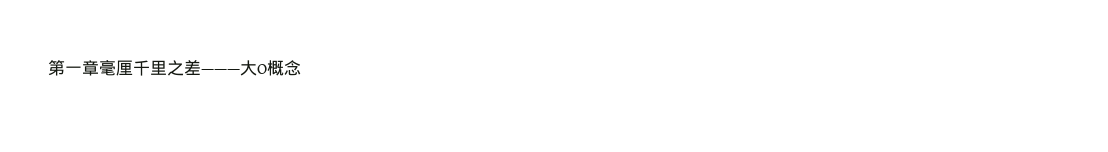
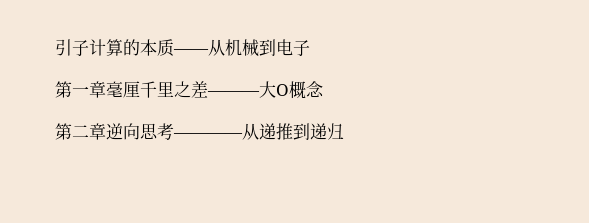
+ 引子计算的本质——从机械到电子
+ 第二章逆向思考————从递推到递归

